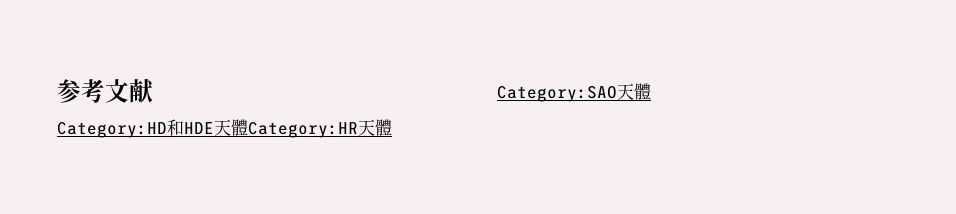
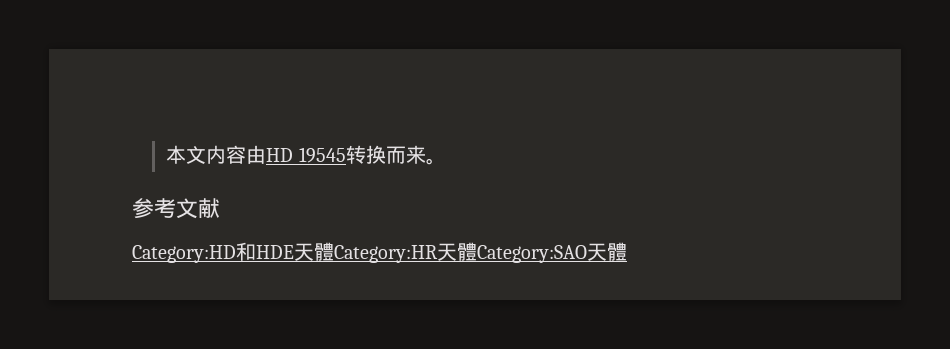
+ 本文内容由HD 19545转换而来。

